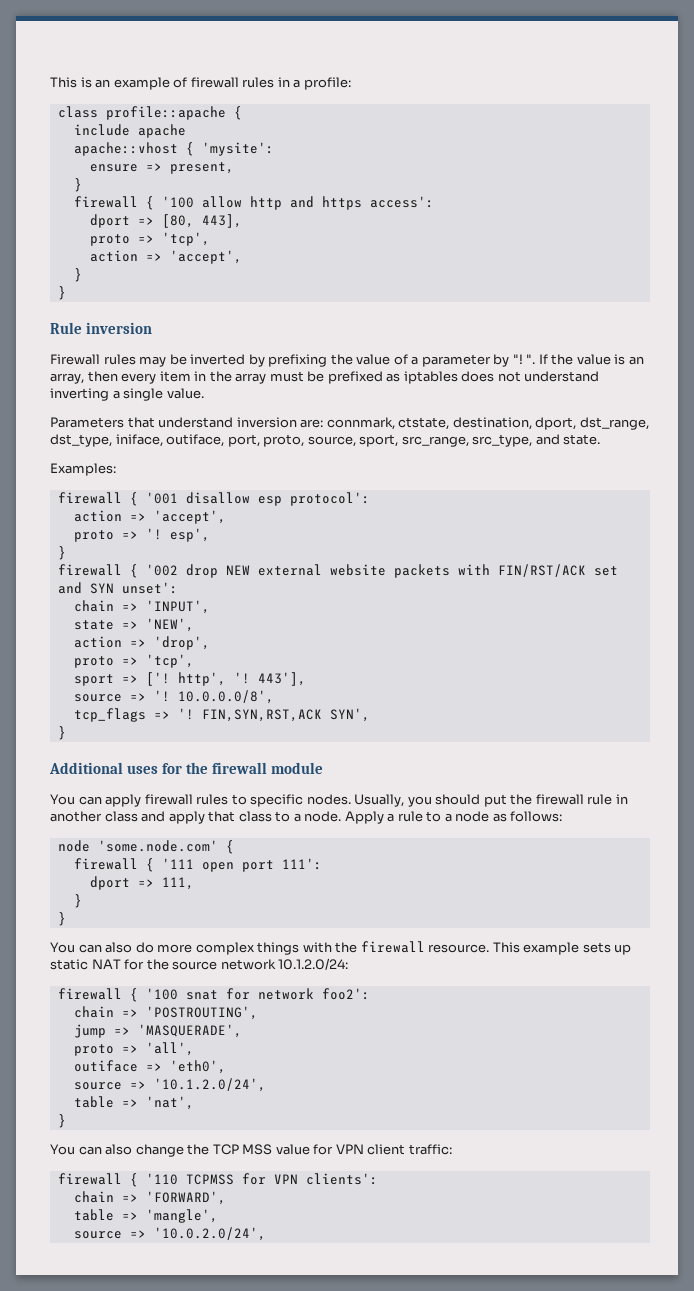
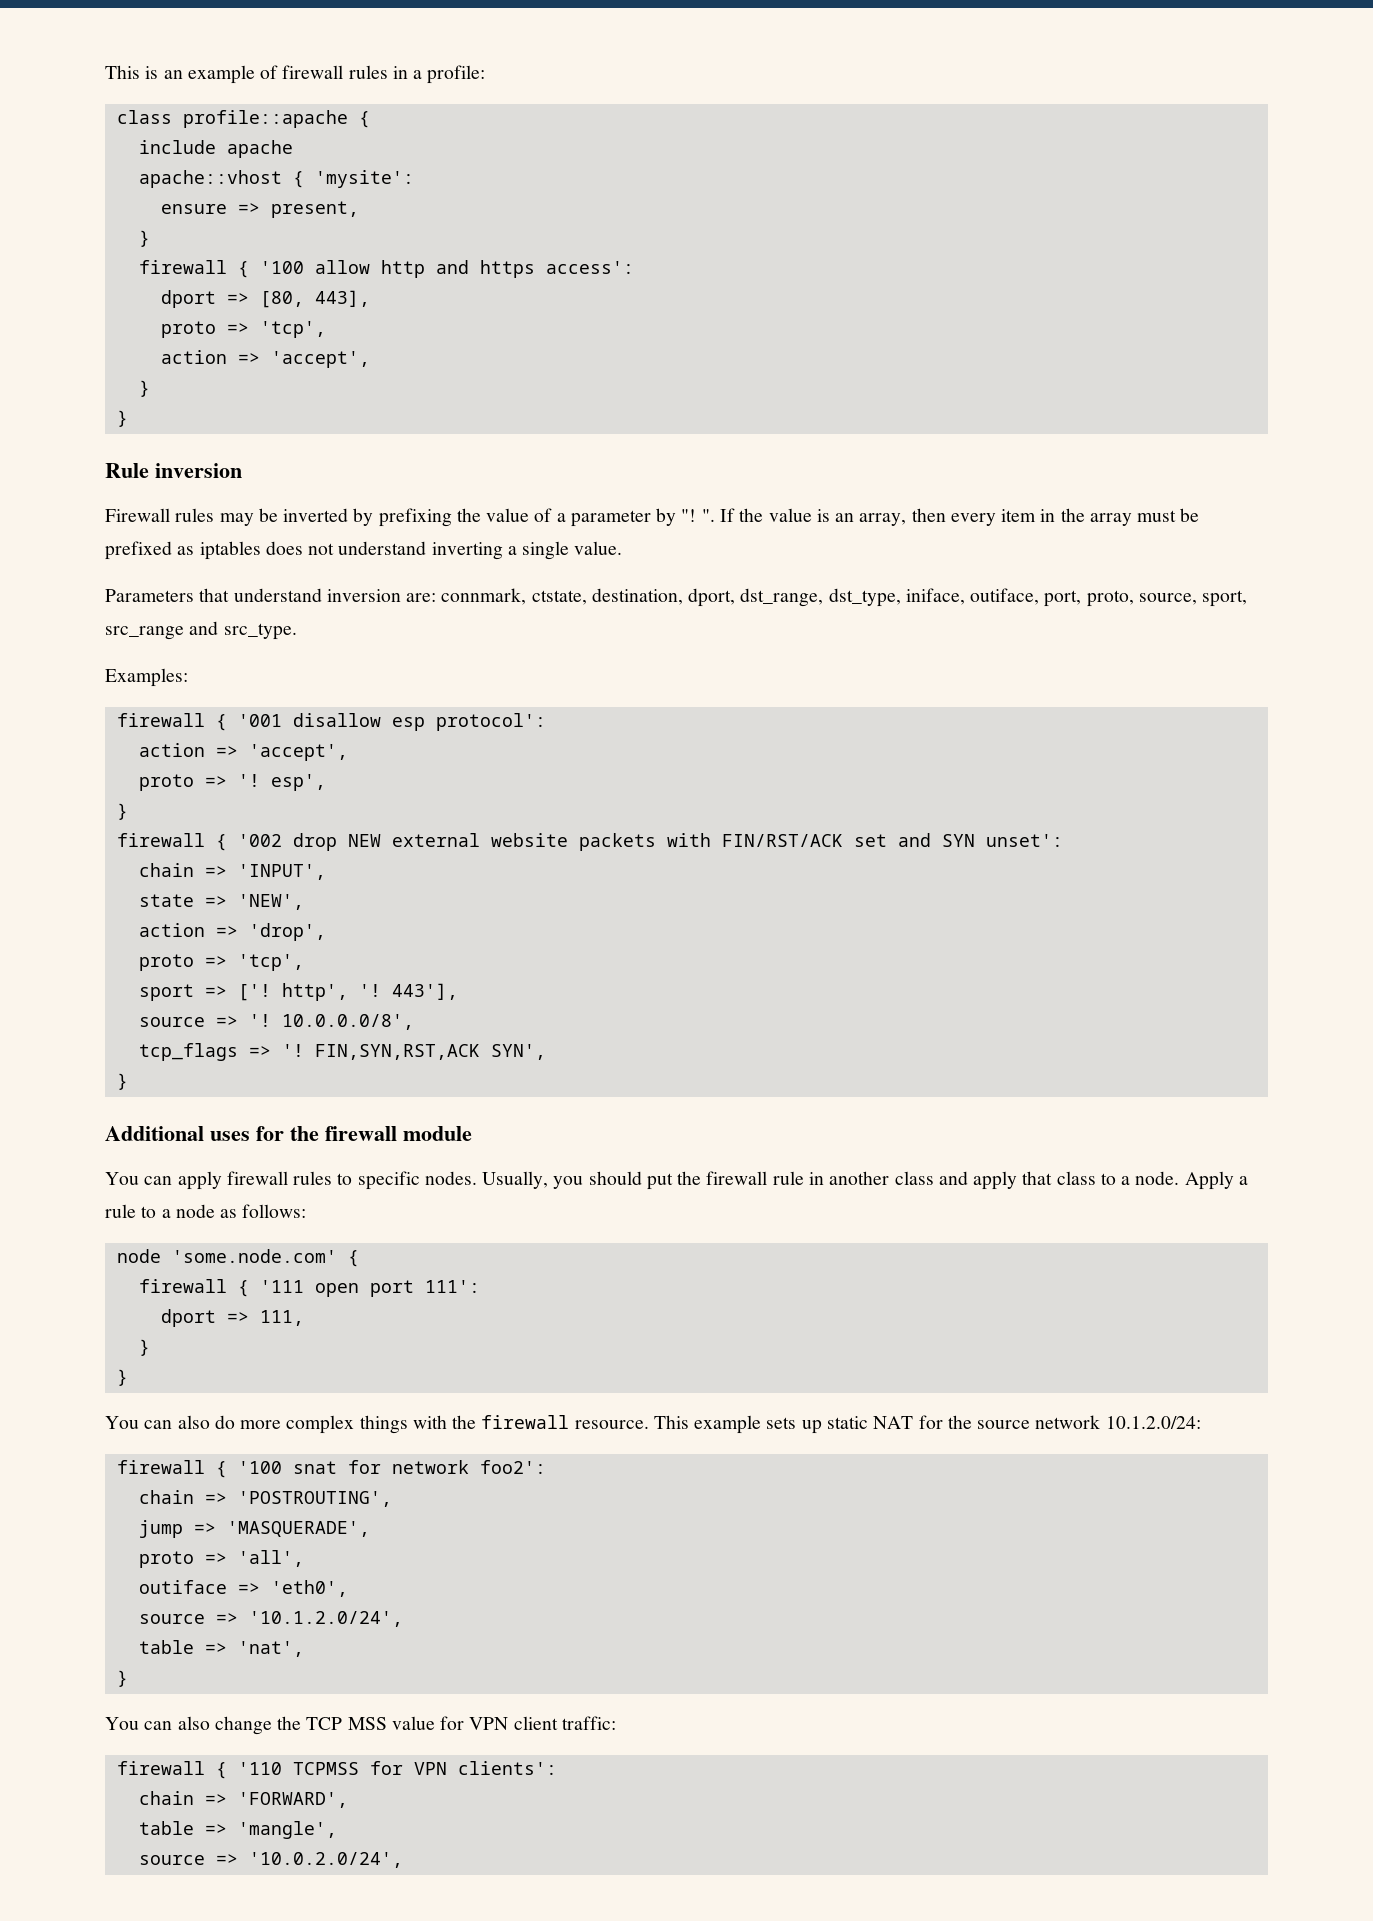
- Parameters that understand inversion are: connmark, ctstate, destination, dport, dst_range, dst_type, iniface, outiface, port, proto, source, sport, src_range, src_type, and state.
+ Parameters that understand inversion are: connmark, ctstate, destination, dport, dst_range, dst_type, iniface, outiface, port, proto, source, sport, src_range and src_type.

